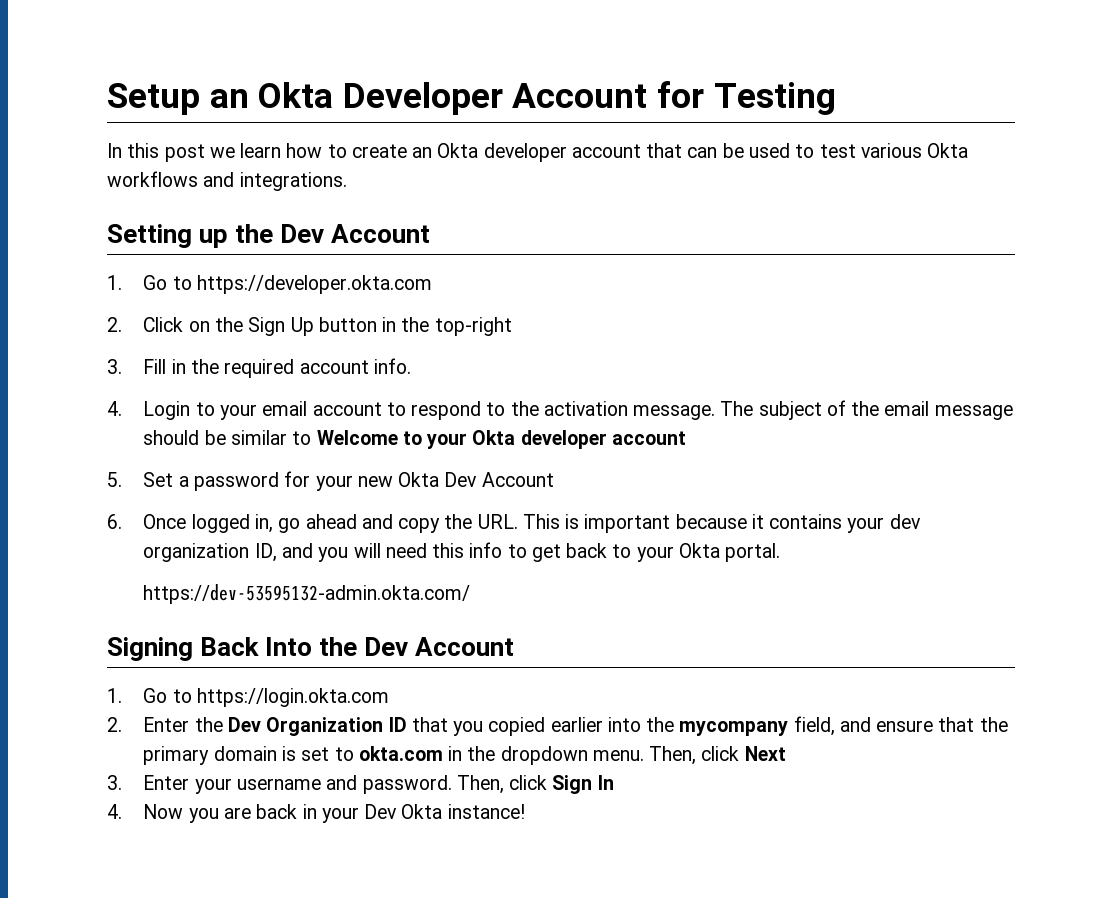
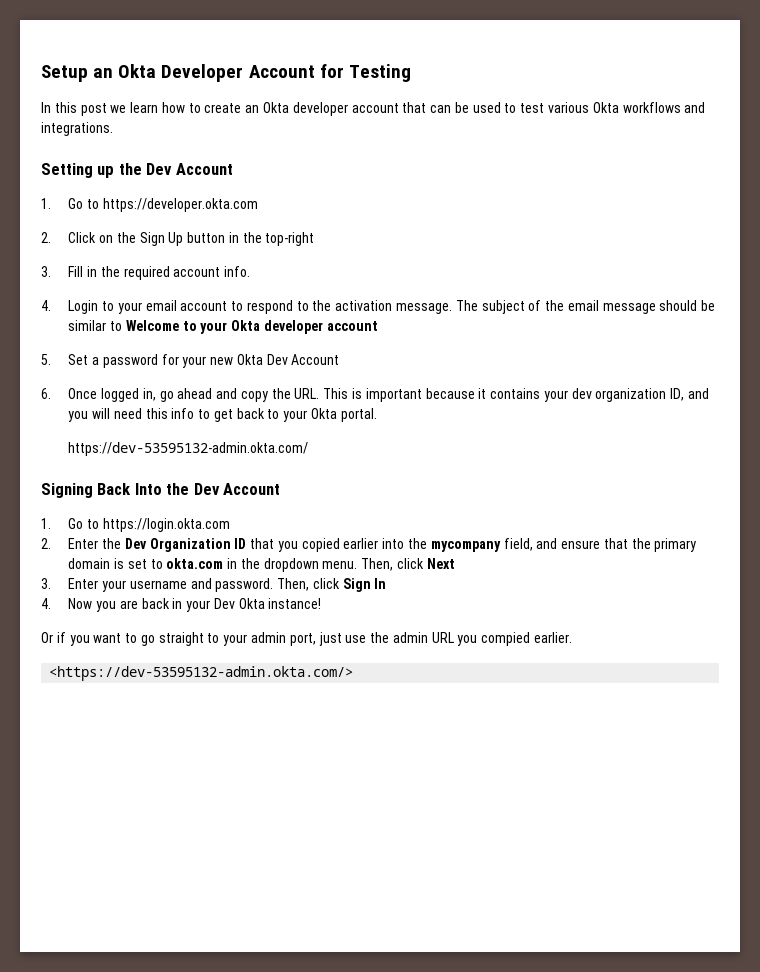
+ Or if you want to go straight to your admin port, just use the admin URL you compied earlier.
+ <https://dev-53595132-admin.okta.com/>

